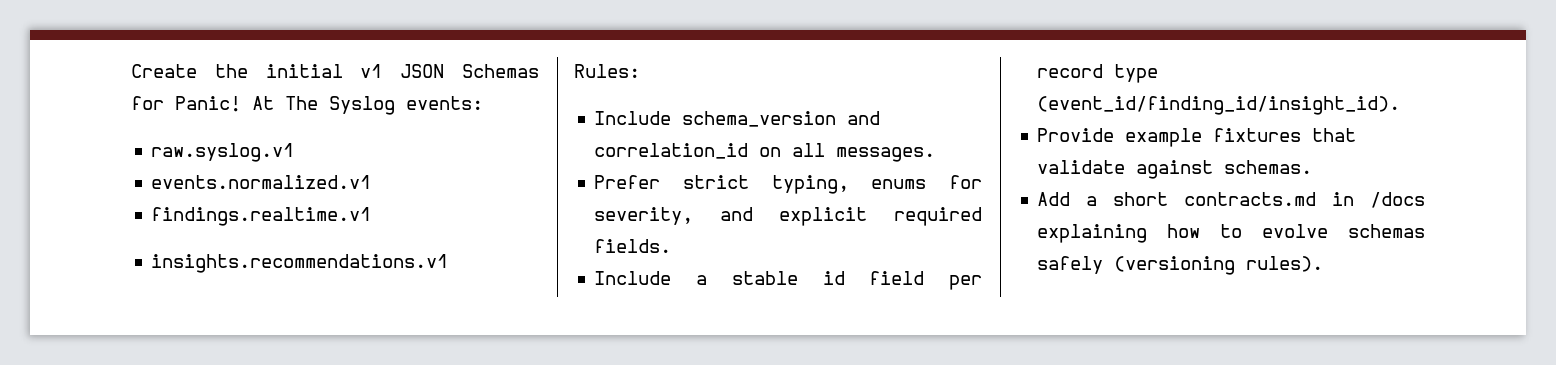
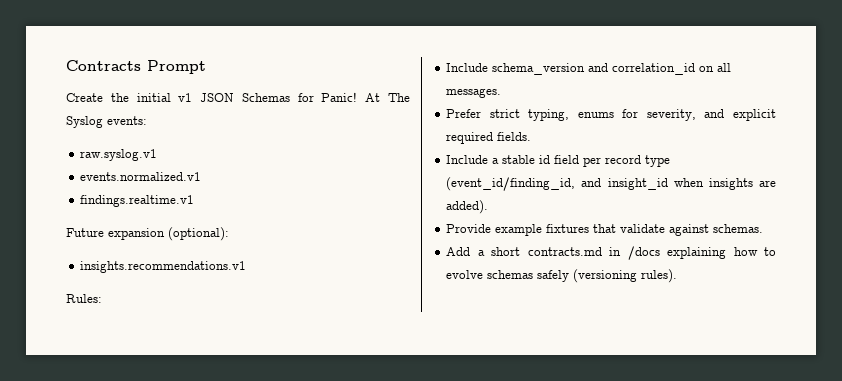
+ Contracts Prompt
+ Future expansion (optional):
- Include a stable id field per record type (event_id/finding_id/insight_id).
+ Include a stable id field per record type (event_id/finding_id, and insight_id when insights are added).

